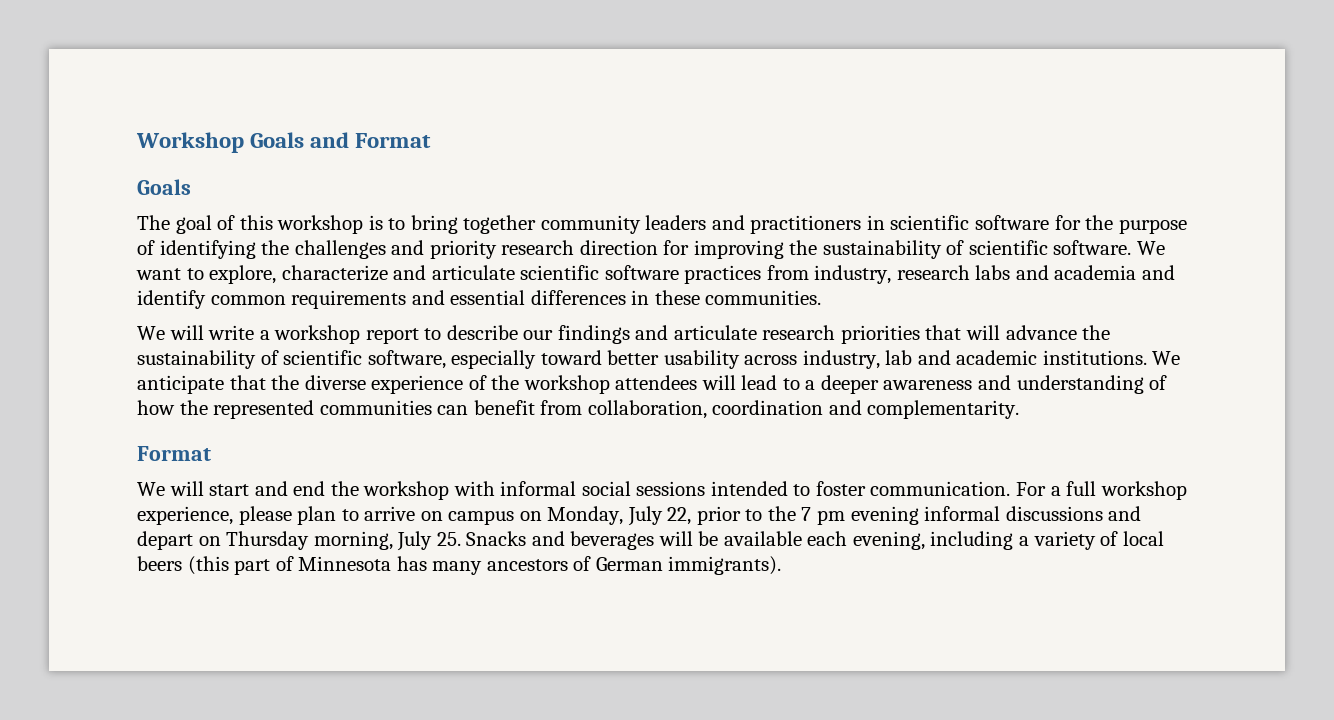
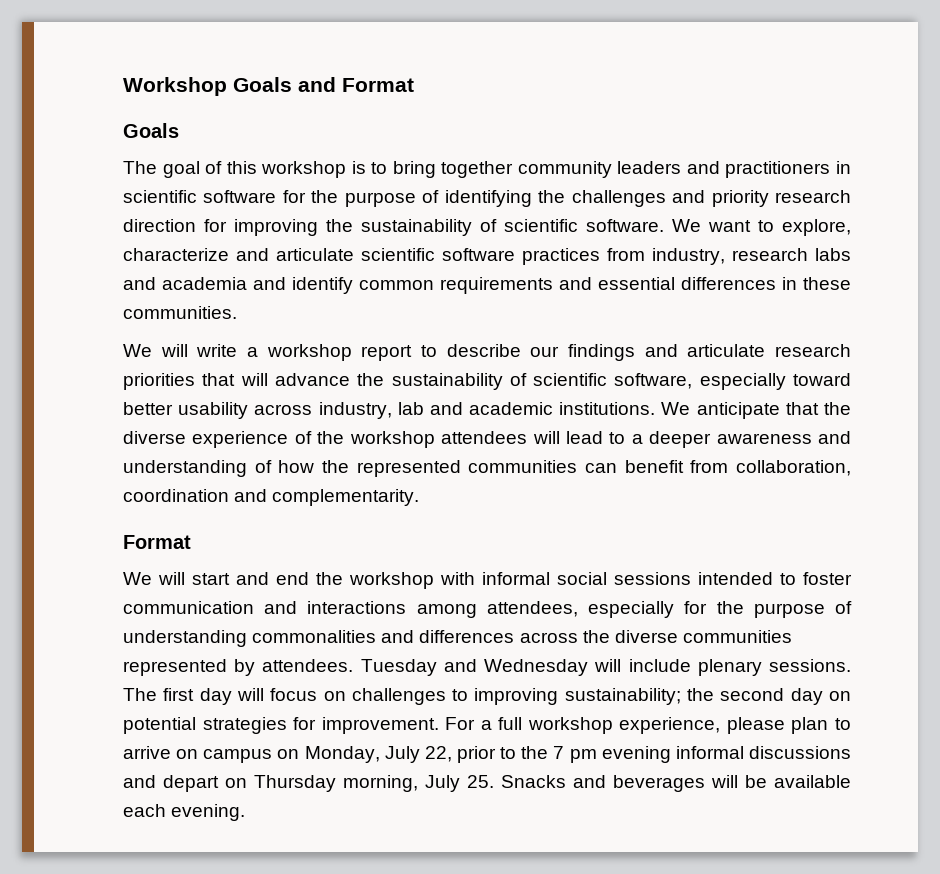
- We will start and end the workshop with informal social sessions intended to foster communication.
+ We will start and end the workshop with informal social sessions intended to foster communication and interactions among attendees, especially for the purpose of understanding commonalities and differences across the diverse communities represented by attendees. Tuesday and Wednesday will include plenary sessions. The first day will focus on challenges to improving sustainability; the second day on potential strategies for improvement.
- For a full workshop experience, please plan to arrive on campus on Monday, July 22, prior to the 7 pm evening informal discussions and depart on Thursday morning, July 25. Snacks and beverages will be available each evening, including a variety of local beers (this part of Minnesota has many ancestors of German immigrants).
+ For a full workshop experience, please plan to arrive on campus on Monday, July 22, prior to the 7 pm evening informal discussions and depart on Thursday morning, July 25. Snacks and beverages will be available each evening.

